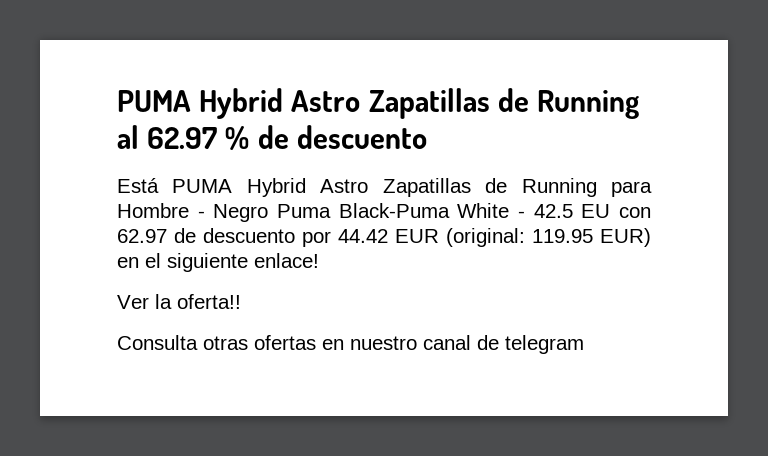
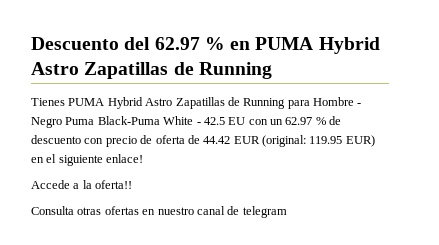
- PUMA Hybrid Astro Zapatillas de Running al 62.97 % de descuento
- Está PUMA Hybrid Astro Zapatillas de Running para Hombre - Negro Puma Black-Puma White - 42.5 EU con 62.97 de descuento por 44.42 EUR (original: 119.95 EUR) en el siguiente enlace!
+ Descuento del 62.97 % en PUMA Hybrid Astro Zapatillas de Running
+ Tienes PUMA Hybrid Astro Zapatillas de Running para Hombre - Negro Puma Black-Puma White - 42.5 EU con un 62.97 % de descuento con precio de oferta de 44.42 EUR (original: 119.95 EUR) en el siguiente enlace!
- Ver la oferta!!
+ Accede a la oferta!!

